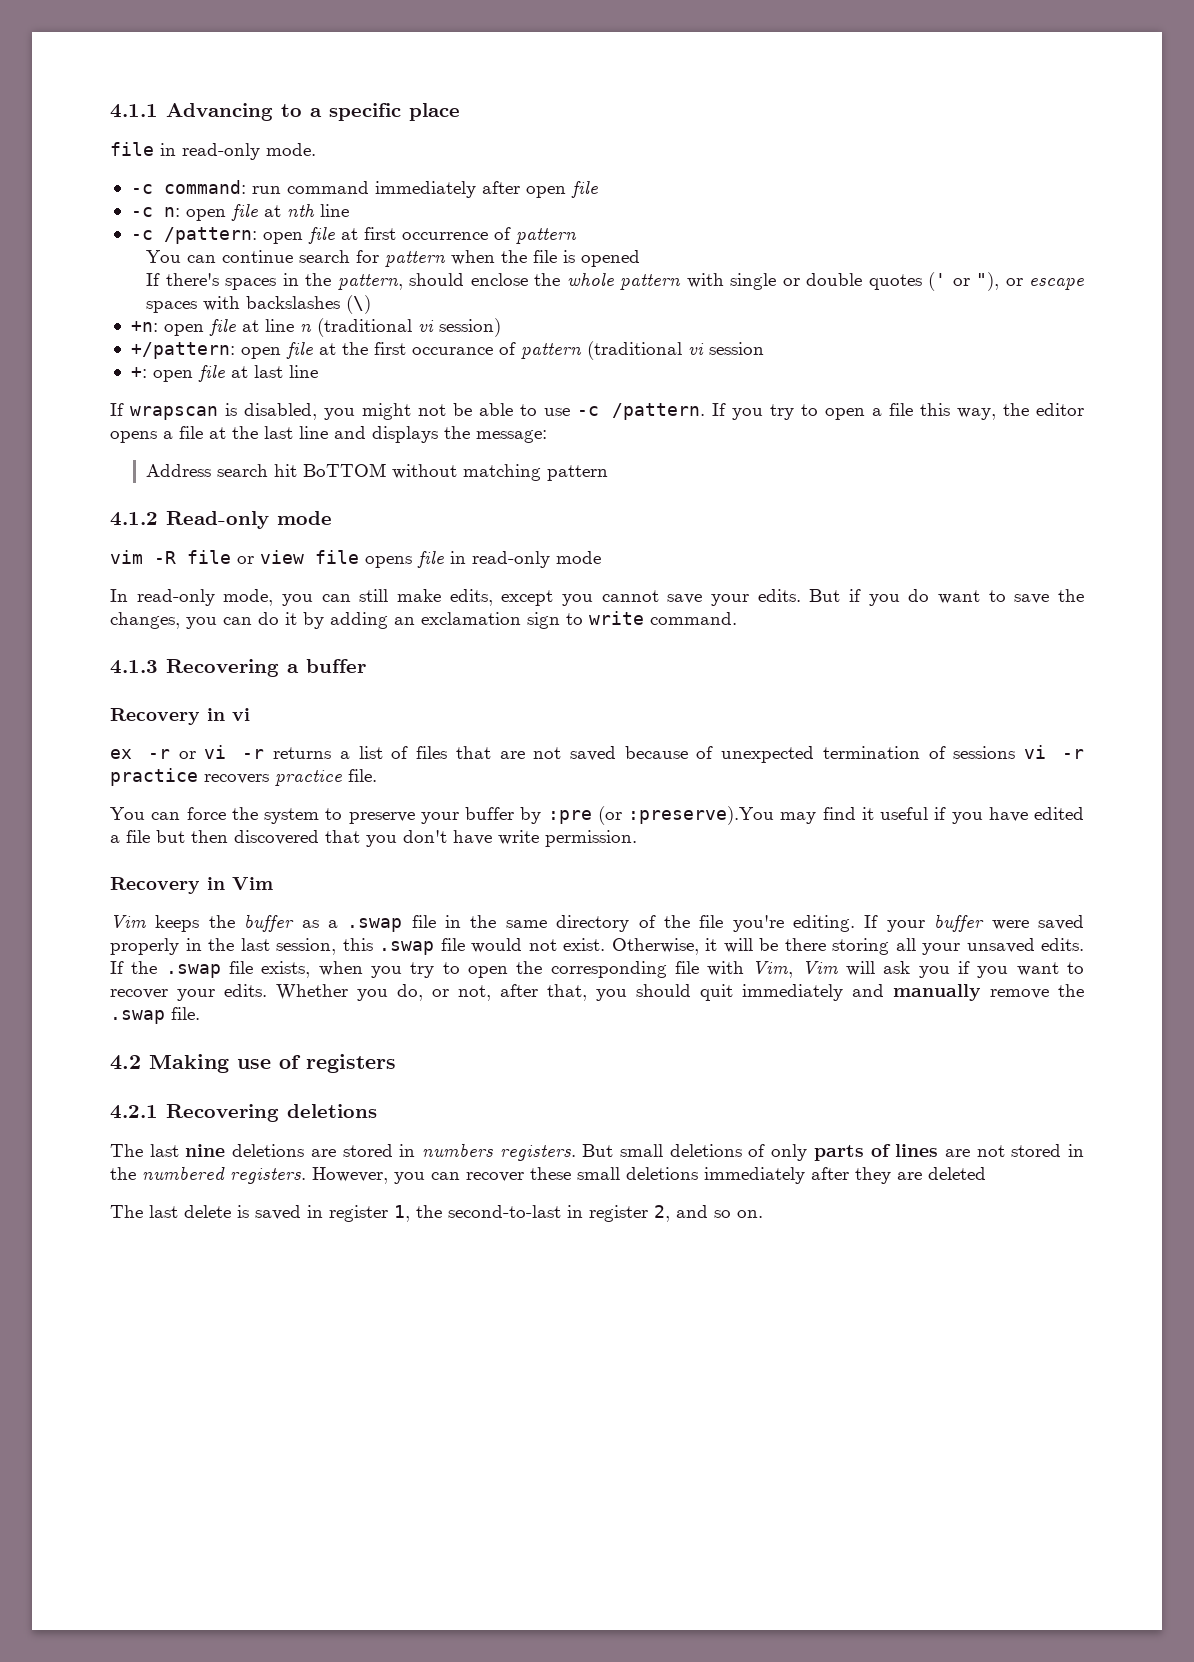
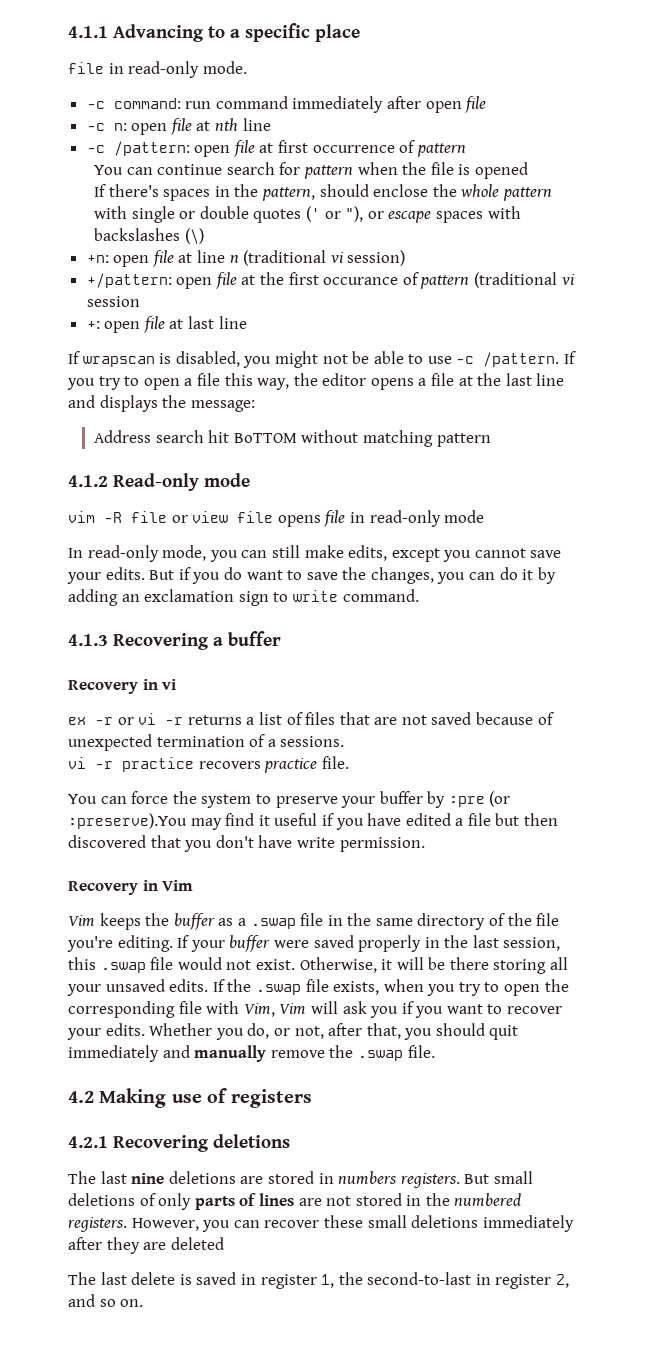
- ex -r or vi -r returns a list of files that are not saved because of unexpected termination of sessions vi -r practice recovers practice file.
+ ex -r or vi -r returns a list of files that are not saved because of unexpected termination of a sessions.
+ vi -r practice recovers practice file.

